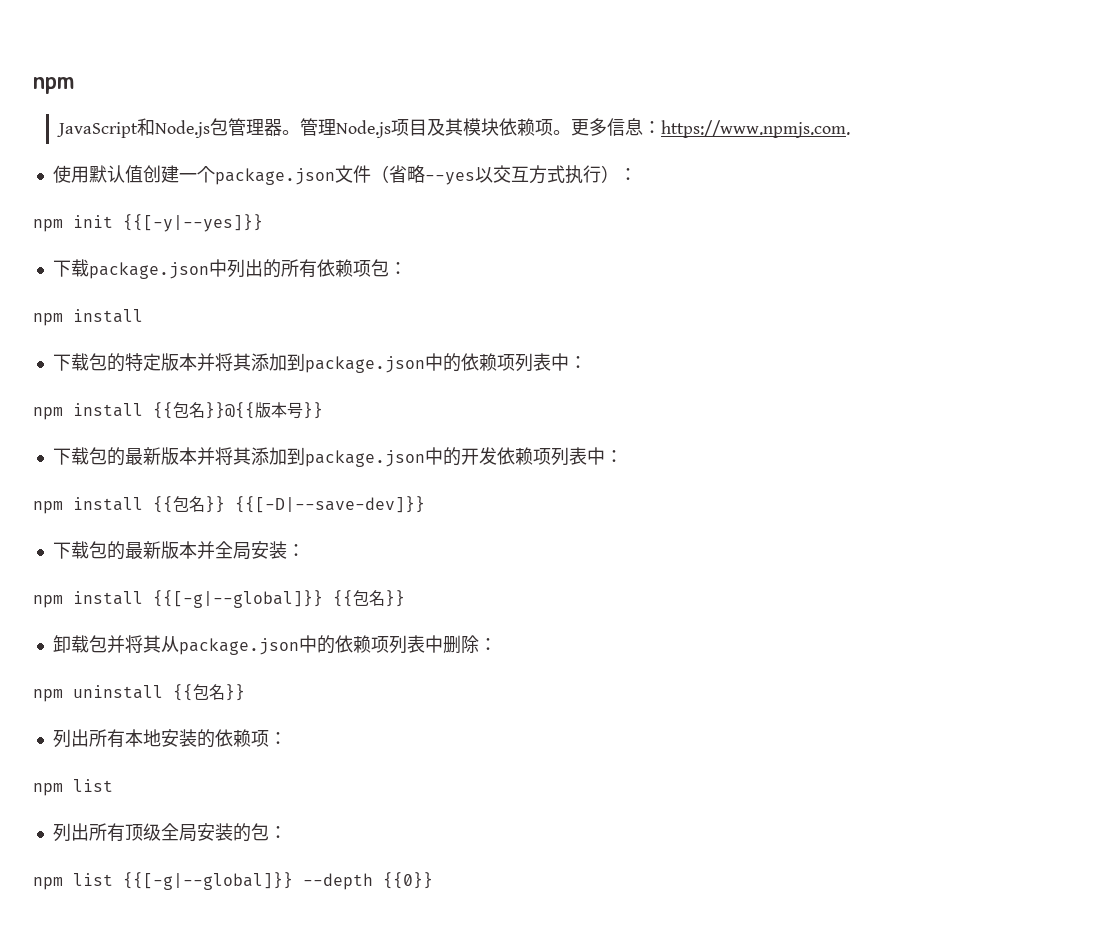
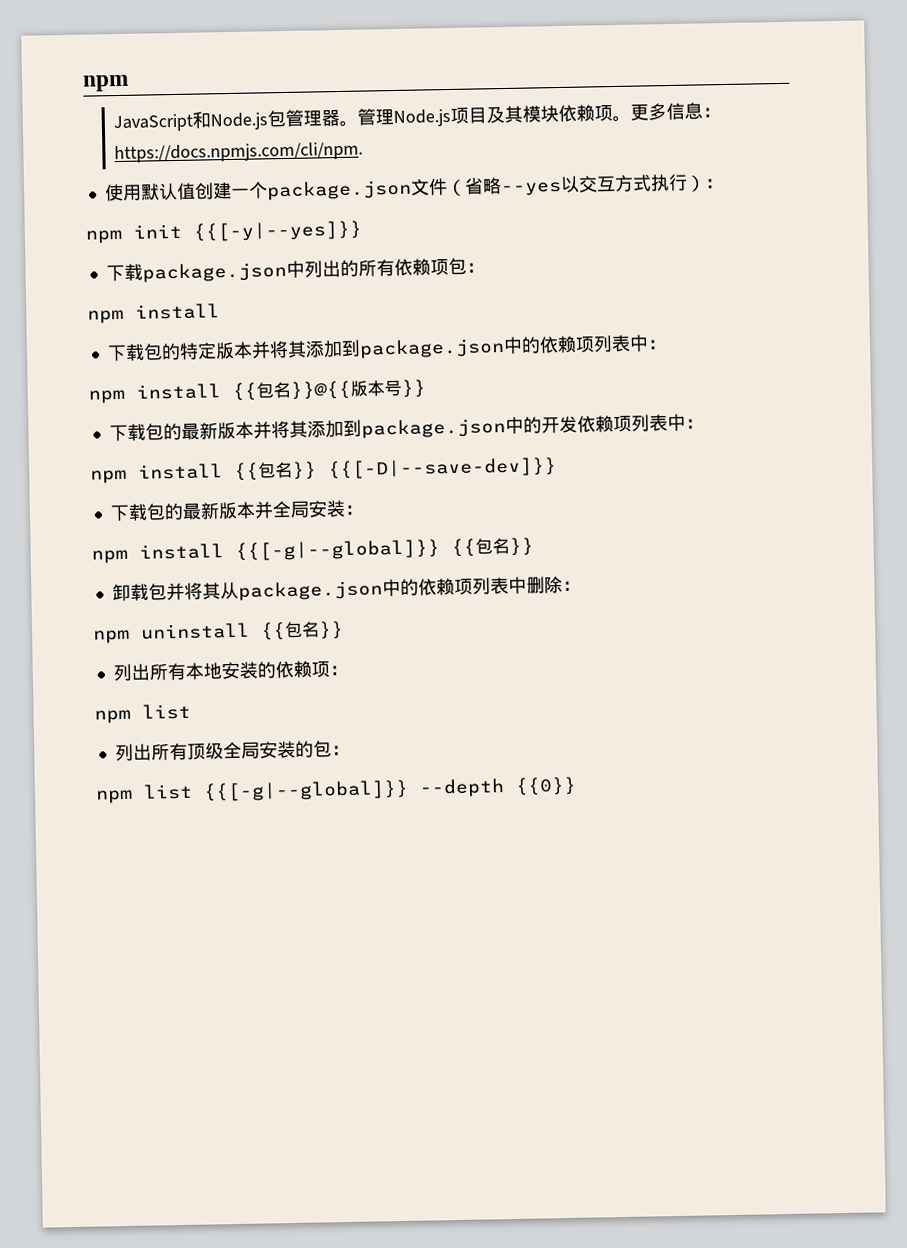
- 更多信息：https://www.npmjs.com.
+ 更多信息：https://docs.npmjs.com/cli/npm.

